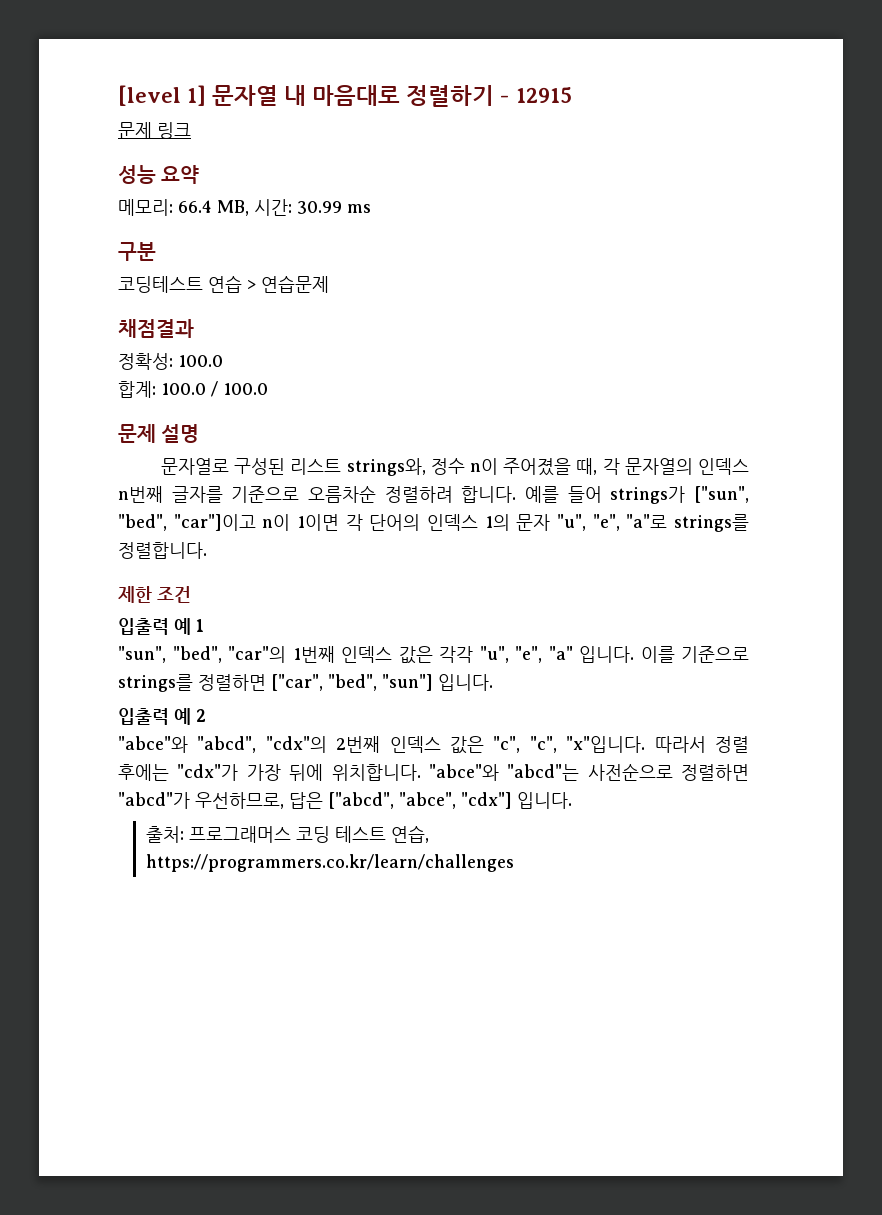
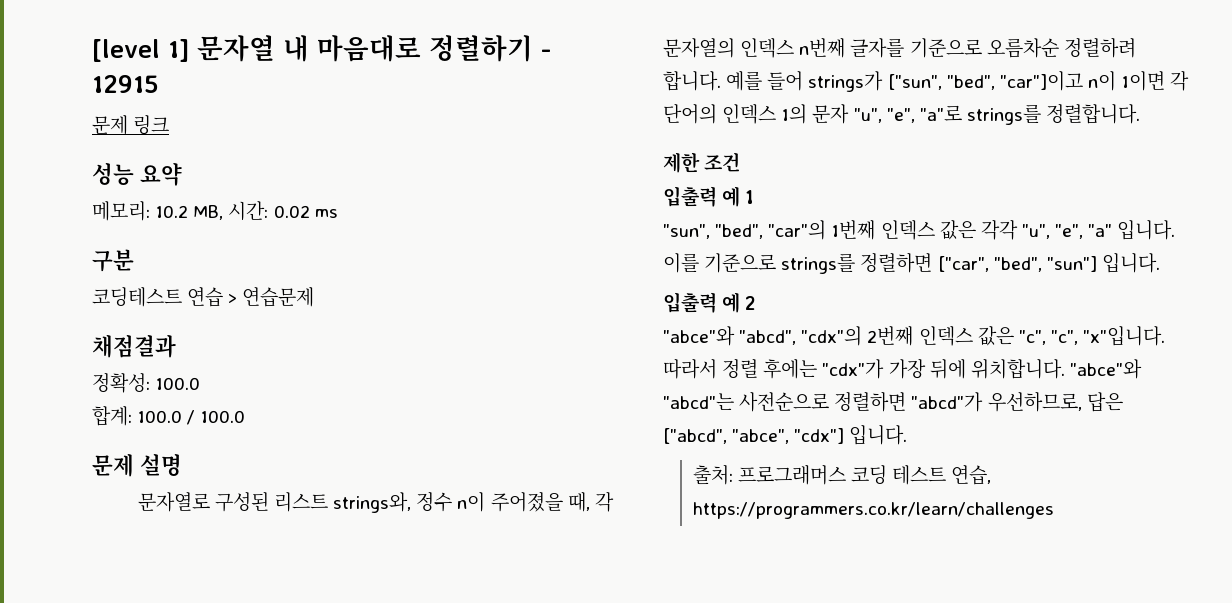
- 메모리: 66.4 MB, 시간: 30.99 ms
+ 메모리: 10.2 MB, 시간: 0.02 ms

